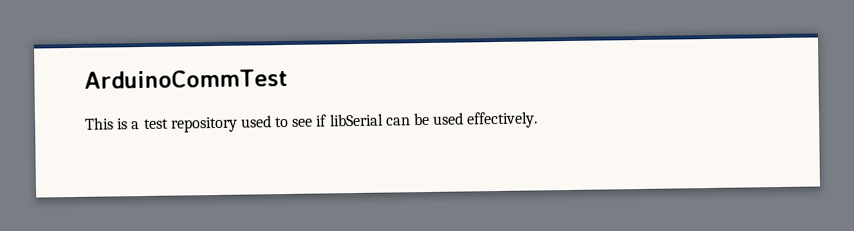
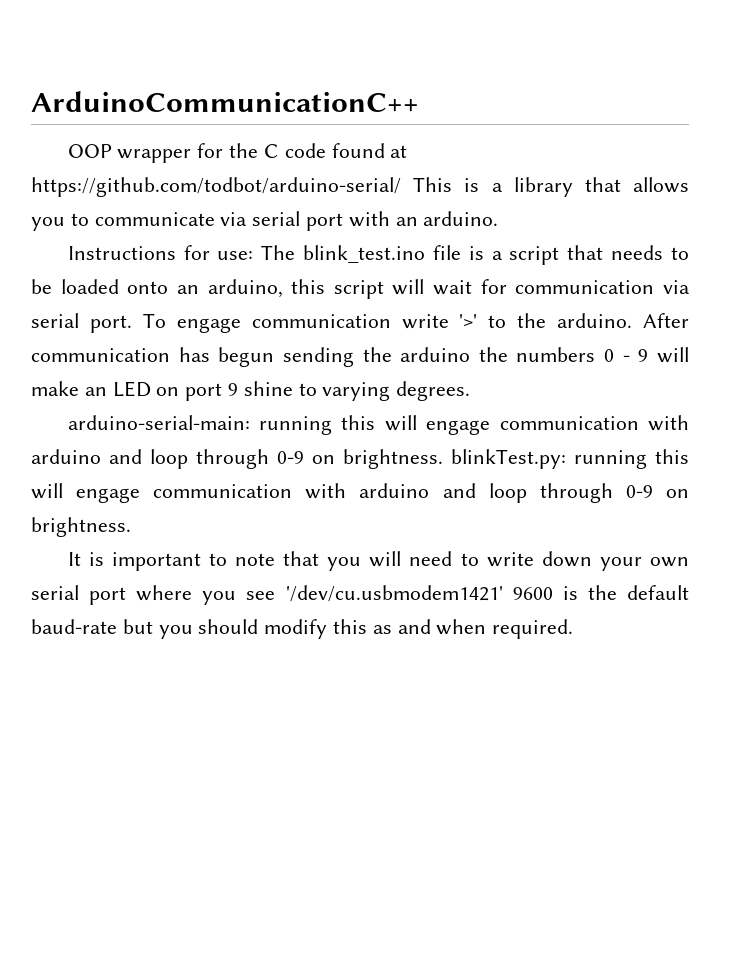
- ArduinoCommTest
- This is a test repository used to see if libSerial can be used effectively.
+ ArduinoCommunicationC++
+ OOP wrapper for the C code found at https://github.com/todbot/arduino-serial/ This is a library that allows you to communicate via serial port with an arduino.
+ Instructions for use: The blink_test.ino file is a script that needs to be loaded onto an arduino, this script will wait for communication via serial port. To engage communication write '>' to the arduino. After communication has begun sending the arduino the numbers 0 - 9 will make an LED on port 9 shine to varying degrees.
+ arduino-serial-main: running this will engage communication with arduino and loop through 0-9 on brightness. blinkTest.py: running this will engage communication with arduino and loop through 0-9 on brightness.
+ It is important to note that you will need to write down your own serial port where you see '/dev/cu.usbmodem1421' 9600 is the default baud-rate but you should modify this as and when required.

